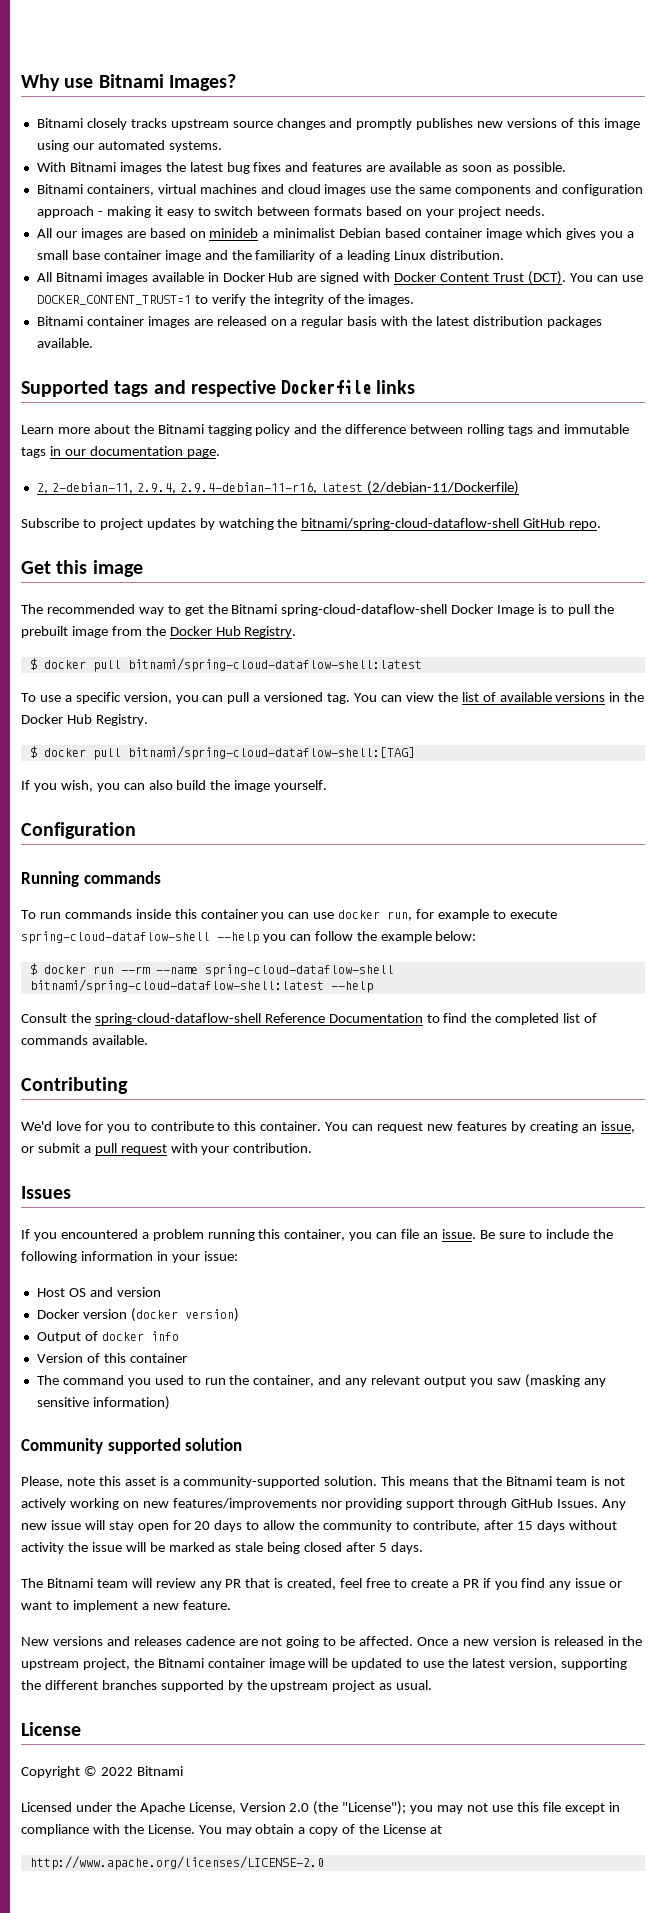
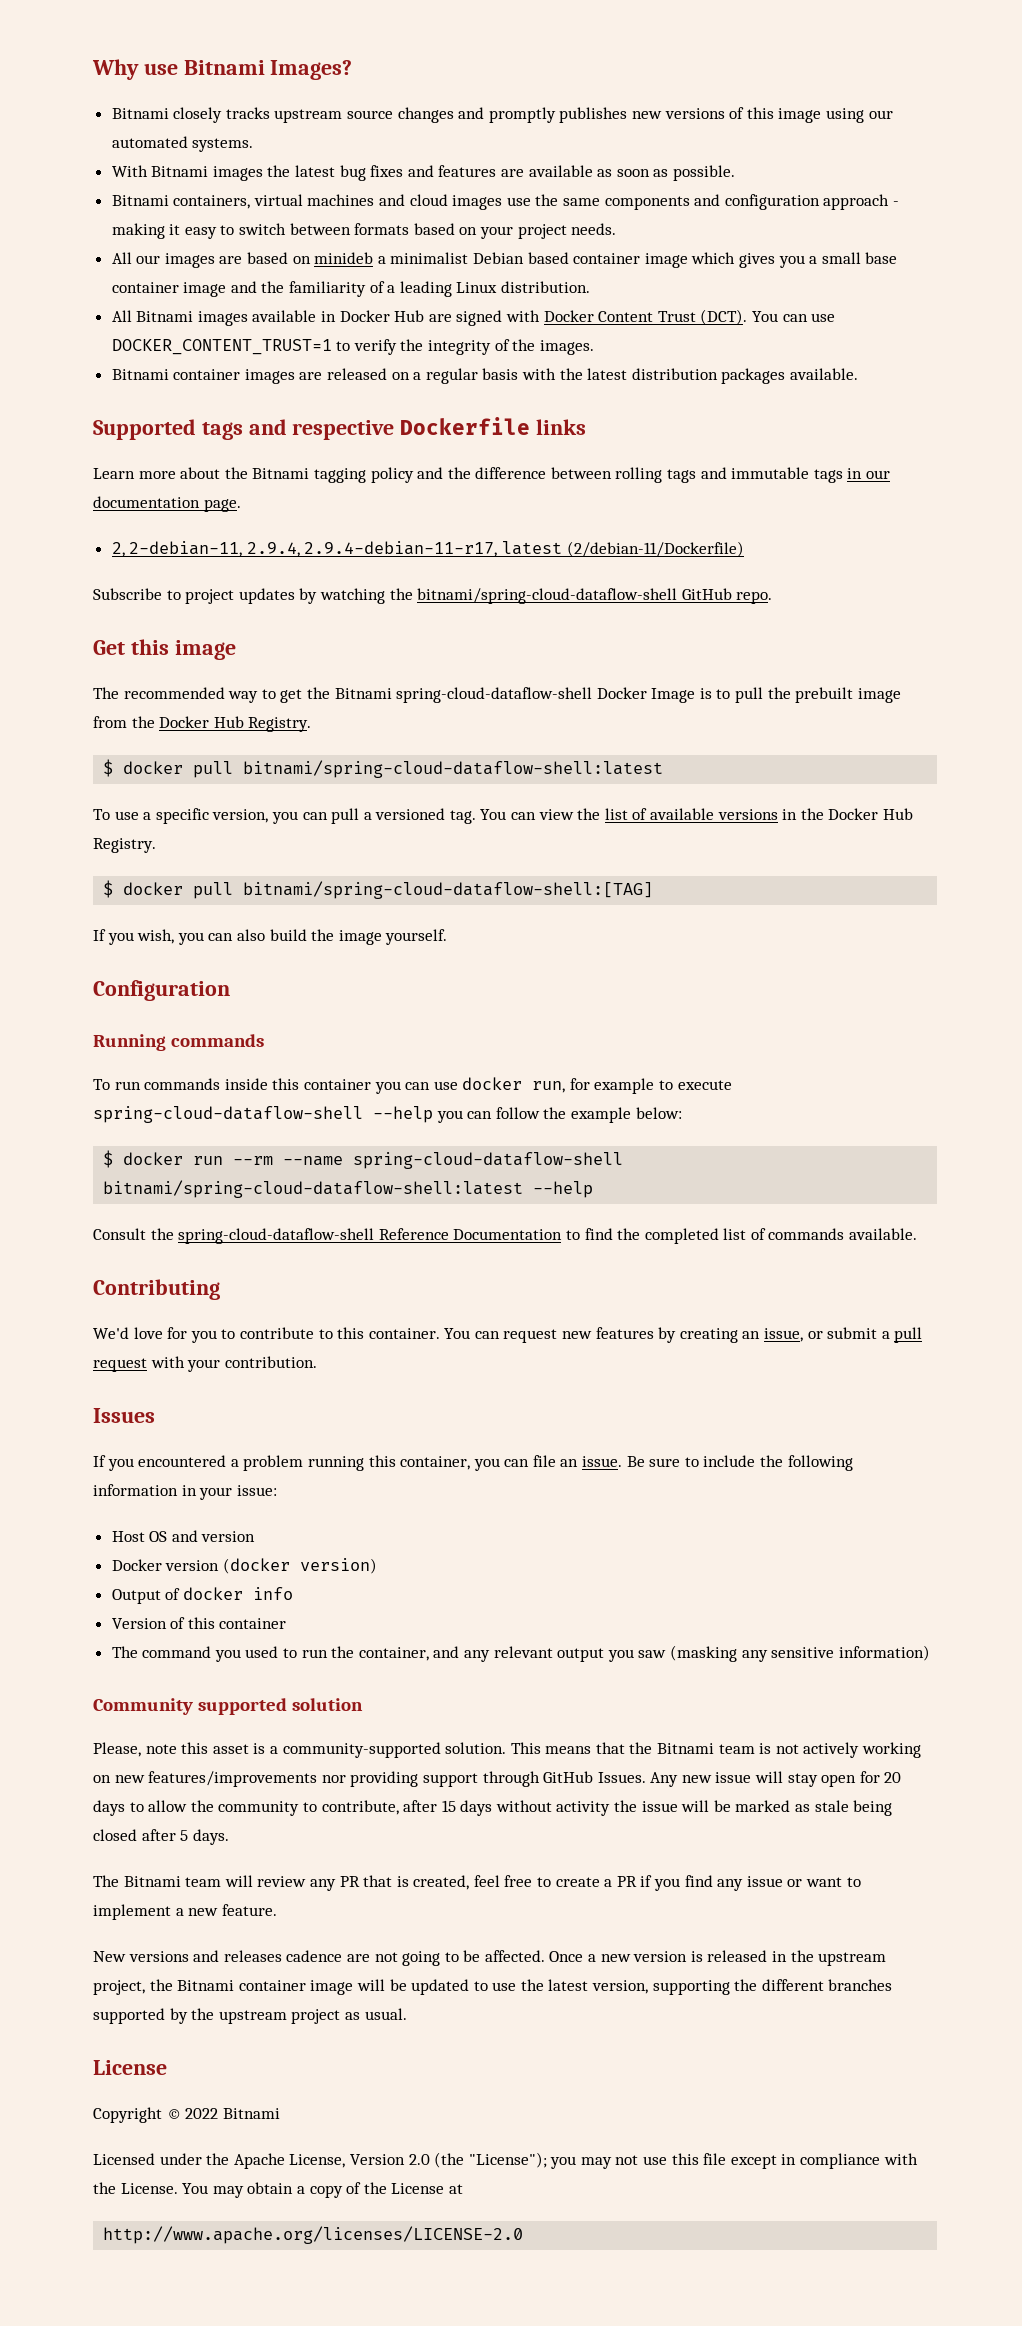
- 2, 2-debian-11, 2.9.4, 2.9.4-debian-11-r16, latest (2/debian-11/Dockerfile)
+ 2, 2-debian-11, 2.9.4, 2.9.4-debian-11-r17, latest (2/debian-11/Dockerfile)

